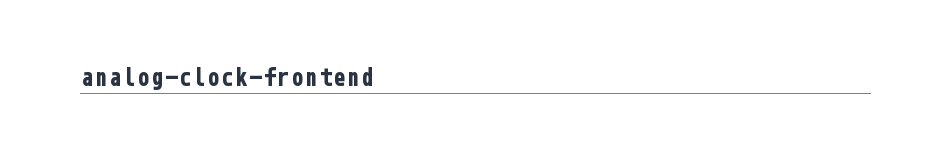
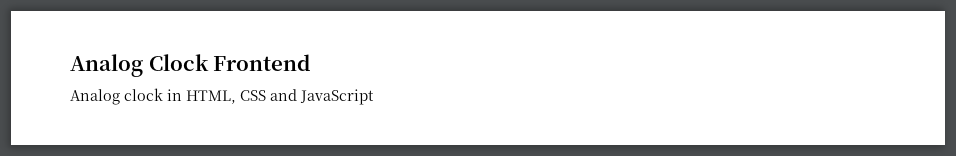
- analog-clock-frontend
+ Analog Clock Frontend
+ Analog clock in HTML, CSS and JavaScript

